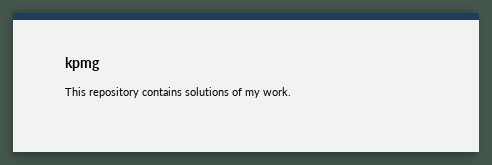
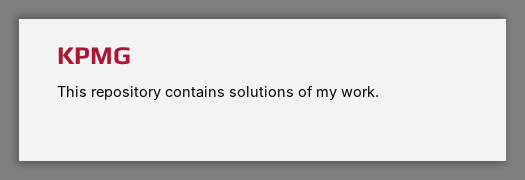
- kpmg
+ KPMG

